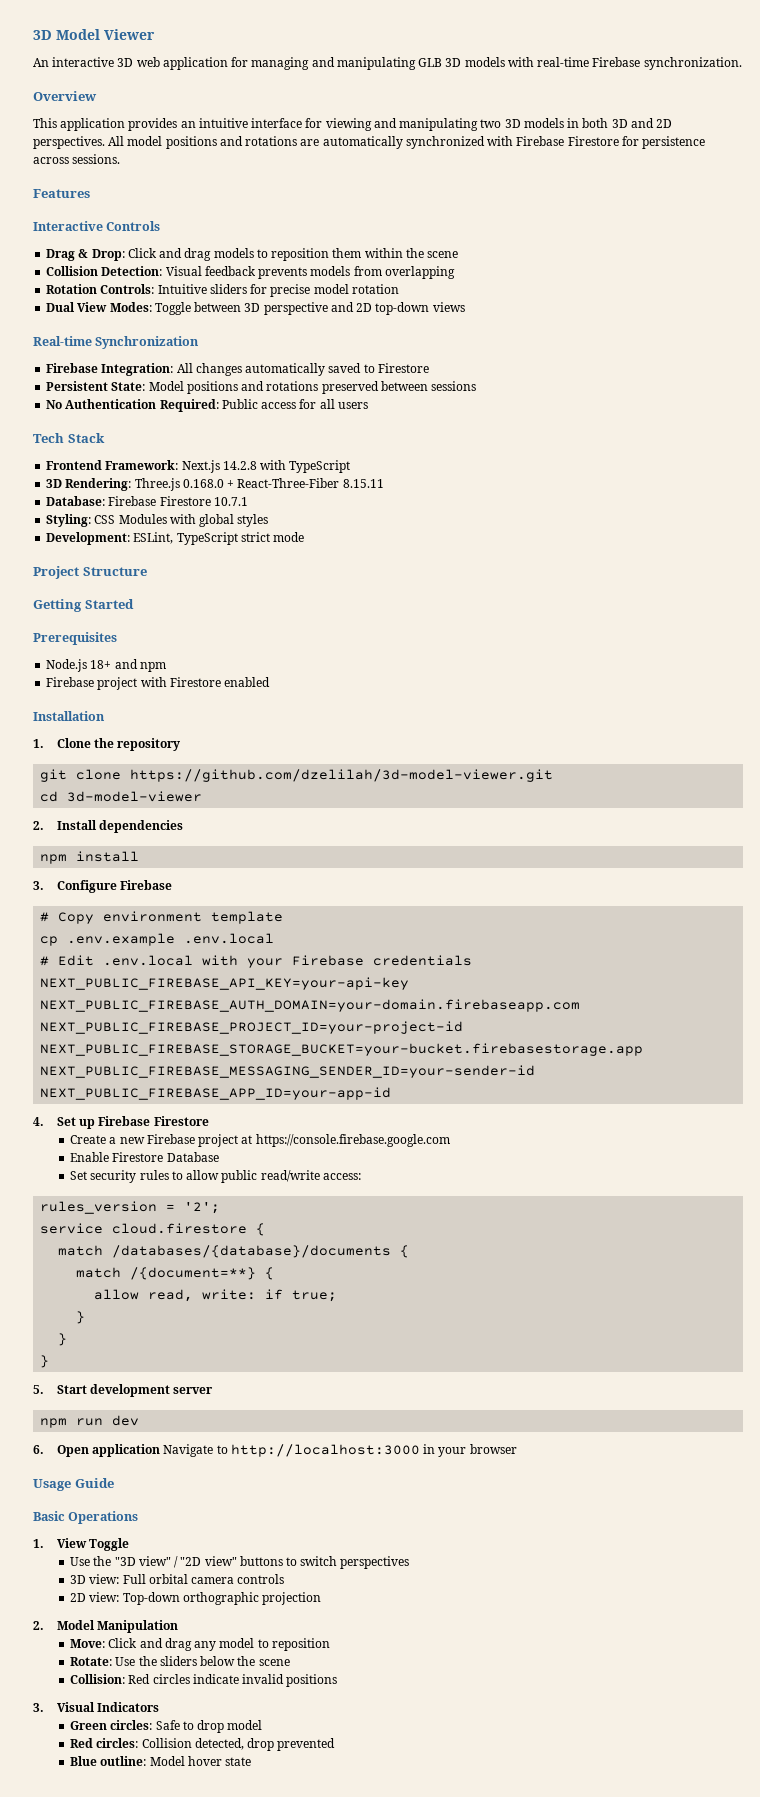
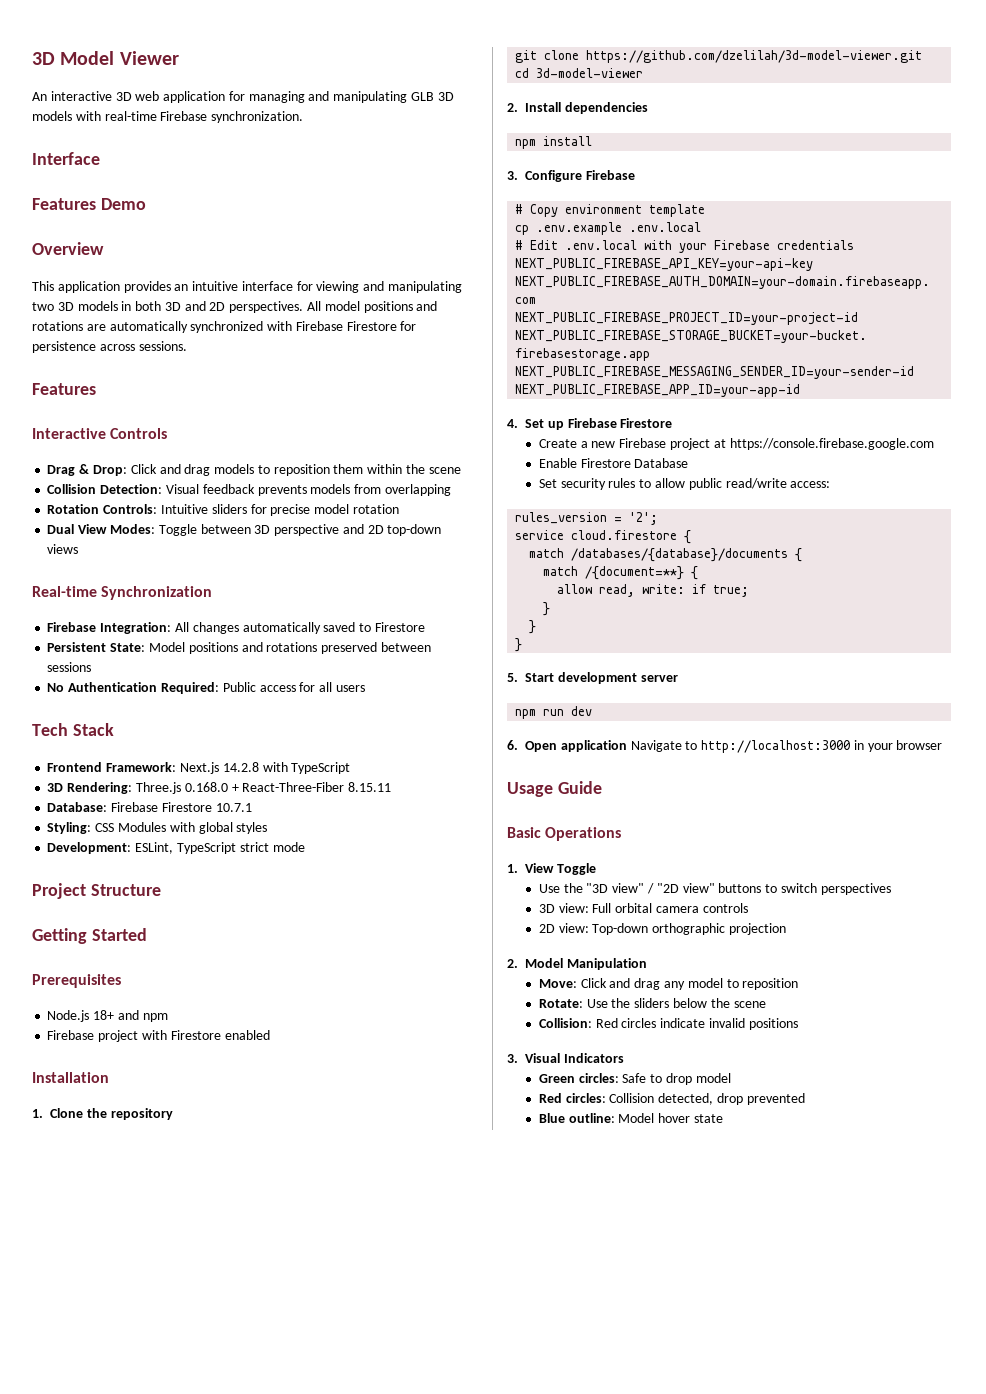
+ Interface
+ Features Demo

